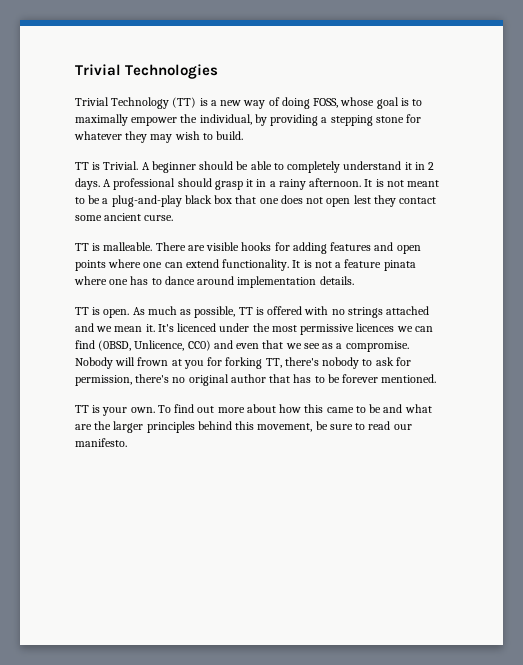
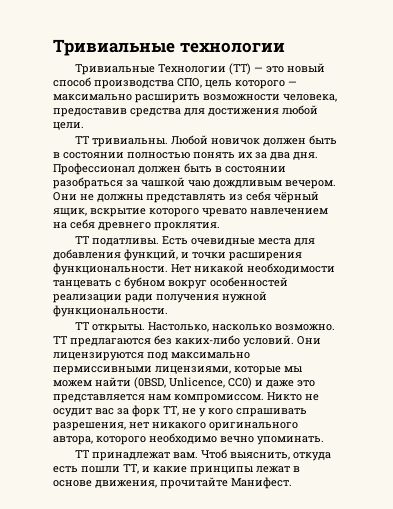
- Trivial Technologies
- Trivial Technology (TT) is a new way of doing FOSS, whose goal is to maximally empower the individual, by providing a stepping stone for whatever they may wish to build.
- TT is Trivial. A beginner should be able to completely understand it in 2 days. A professional should grasp it in a rainy afternoon. It is not meant to be a plug-and-play black box that one does not open lest they contact some ancient curse.
- TT is malleable. There are visible hooks for adding features and open points where one can extend functionality. It is not a feature pinata where one has to dance around implementation details.
- TT is open. As much as possible, TT is offered with no strings attached and we mean it. It's licenced under the most permissive licences we can find (0BSD, Unlicence, CC0) and even that we see as a compromise. Nobody will frown at you for forking TT, there's nobody to ask for permission, there's no original author that has to be forever mentioned.
- TT is your own. To find out more about how this came to be and what are the larger principles behind this movement, be sure to read our manifesto.
+ Тривиальные технологии
+ Тривиальные Технологии (ТТ) — это новый способ производства СПО, цель которого — максимально расширить возможности человека, предоставив средства для достижения любой цели.
+ ТТ тривиальны. Любой новичок должен быть в состоянии полностью понять их за два дня. Профессионал должен быть в состоянии разобраться за чашкой чаю дождливым вечером. Они не должны представлять из себя чёрный ящик, вскрытие которого чревато навлечением на себя древнего проклятия.
+ ТТ податливы. Есть очевидные места для добавления функций, и точки расширения функциональности. Нет никакой необходимости танцевать с бубном вокруг особенностей реализации ради получения нужной функциональности.
+ ТТ открыты. Настолько, насколько возможно. ТТ предлагаются без каких-либо условий. Они лицензируются под максимально пермиссивными лицензиями, которые мы можем найти (0BSD, Unlicence, CC0) и даже это представляется нам компромиссом. Никто не осудит вас за форк ТТ, не у кого спрашивать разрешения, нет никакого оригинального автора, которого необходимо вечно упоминать.
+ ТТ принадлежат вам. Чтоб выяснить, откуда есть пошли ТТ, и какие принципы лежат в основе движения, прочитайте Манифест.

